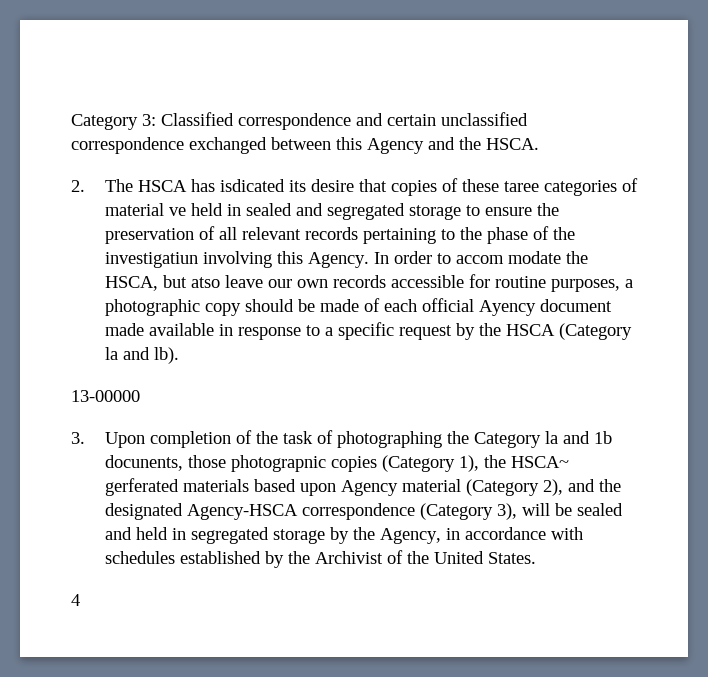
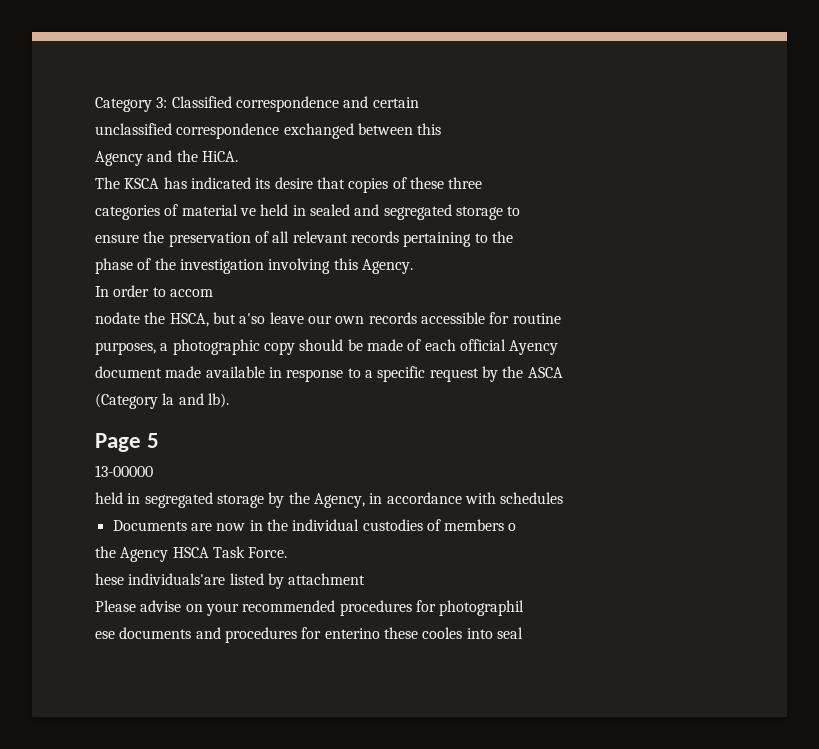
- Classified correspondence and certain unclassified correspondence exchanged between this Agency and the HSCA.
- 2. The HSCA has isdicated its desire that copies of these taree categories of material ve held in sealed and segregated storage to ensure the preservation of all relevant records pertaining to the phase of the investigatiun involving this Agency. In order to accom modate the HSCA, but atso leave our own records accessible for routine purposes, a photographic copy should be made of each official Ayency document made available in response to a specific request by the HSCA (Category la and lb).
+ Classified correspondence and certain
+ unclassified correspondence exchanged between this
+ Agency and the HiCA.
+ The KSCA has indicated its desire that copies of these three
+ categories of material ve held in sealed and segregated storage to
+ ensure the preservation of all relevant records pertaining to the
+ phase of the investigation involving this Agency.
+ In order to accom
+ nodate the HSCA, but a'so leave our own records accessible for routine
+ purposes, a photographic copy should be made of each official Ayency
+ document made available in response to a specific request by the ASCA
+ (Category la and lb).
+ Page 5
- 3. Upon completion of the task of photographing the Category la and 1b docunents, those photograpnic copies (Category 1), the HSCA~ gerferated materials based upon Agency material (Category 2), and the designated Agency-HSCA correspondence (Category 3), will be sealed and held in segregated storage by the Agency, in accordance with schedules established by the Archivist of the United States.
- 4
+ held in segregated storage by the Agency, in accordance with schedules
+ Documents are now in the individual custodies of members o
+ the Agency HSCA Task Force.
+ hese individuals'are listed by attachment
+ Please advise on your recommended procedures for photographil
+ ese documents and procedures for enterino these cooles into seal

